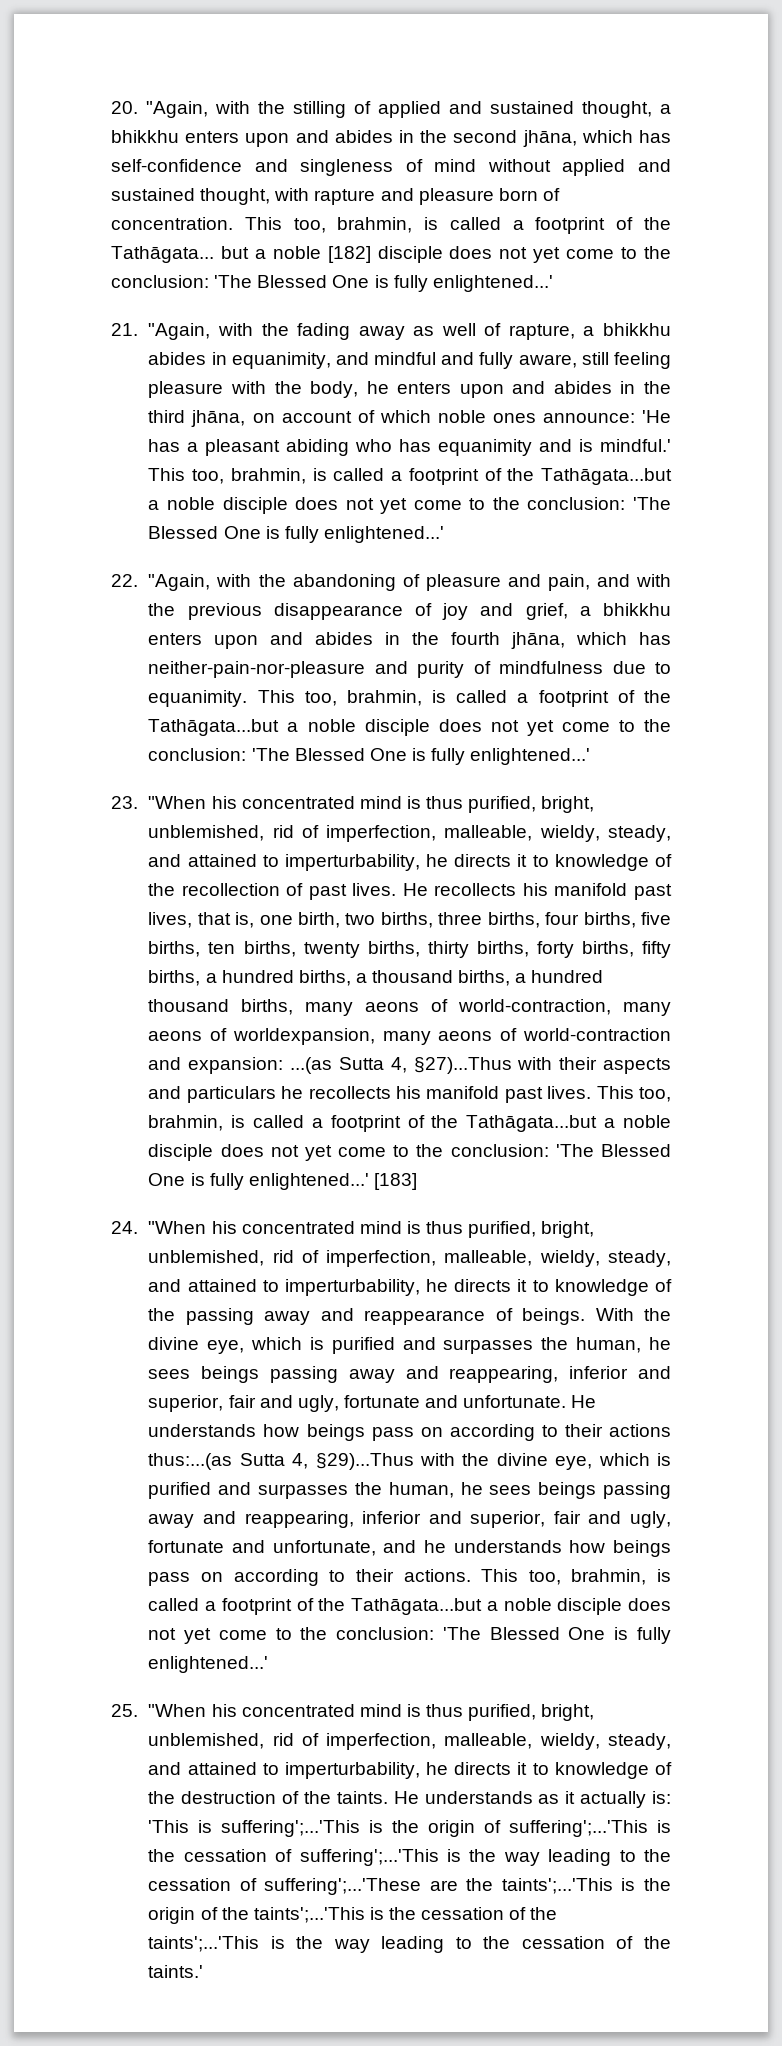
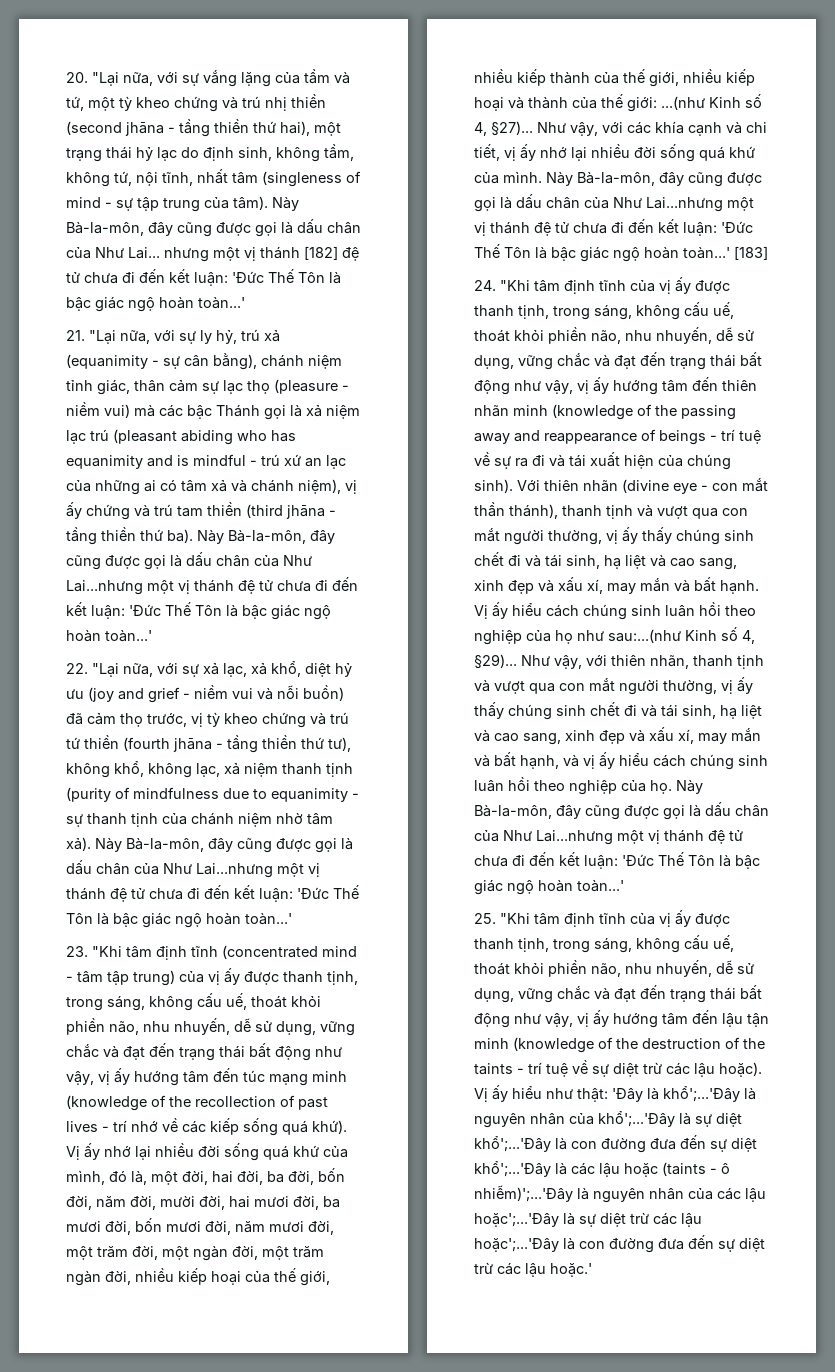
- 20. "Again, with the stilling of applied and sustained thought, a bhikkhu enters upon and abides in the second jhāna, which has self-confidence and singleness of mind without applied and sustained thought, with rapture and pleasure born of concentration. This too, brahmin, is called a footprint of the Tathāgata... but a noble [182] disciple does not yet come to the conclusion: 'The Blessed One is fully enlightened...'
- 21. "Again, with the fading away as well of rapture, a bhikkhu abides in equanimity, and mindful and fully aware, still feeling pleasure with the body, he enters upon and abides in the third jhāna, on account of which noble ones announce: 'He has a pleasant abiding who has equanimity and is mindful.' This too, brahmin, is called a footprint of the Tathāgata...but a noble disciple does not yet come to the conclusion: 'The Blessed One is fully enlightened...'
- 22. "Again, with the abandoning of pleasure and pain, and with the previous disappearance of joy and grief, a bhikkhu enters upon and abides in the fourth jhāna, which has neither-pain-nor-pleasure and purity of mindfulness due to equanimity. This too, brahmin, is called a footprint of the Tathāgata...but a noble disciple does not yet come to the conclusion: 'The Blessed One is fully enlightened...'
- 23. "When his concentrated mind is thus purified, bright, unblemished, rid of imperfection, malleable, wieldy, steady, and attained to imperturbability, he directs it to knowledge of the recollection of past lives. He recollects his manifold past lives, that is, one birth, two births, three births, four births, five births, ten births, twenty births, thirty births, forty births, fifty births, a hundred births, a thousand births, a hundred thousand births, many aeons of world-contraction, many aeons of worldexpansion, many aeons of world-contraction and expansion: ...(as Sutta 4, §27)...Thus with their aspects and particulars he recollects his manifold past lives. This too, brahmin, is called a footprint of the Tathāgata...but a noble disciple does not yet come to the conclusion: 'The Blessed One is fully enlightened...' [183]
- 24. "When his concentrated mind is thus purified, bright, unblemished, rid of imperfection, malleable, wieldy, steady, and attained to imperturbability, he directs it to knowledge of the passing away and reappearance of beings. With the divine eye, which is purified and surpasses the human, he sees beings passing away and reappearing, inferior and superior, fair and ugly, fortunate and unfortunate. He understands how beings pass on according to their actions thus:...(as Sutta 4, §29)...Thus with the divine eye, which is purified and surpasses the human, he sees beings passing away and reappearing, inferior and superior, fair and ugly, fortunate and unfortunate, and he understands how beings pass on according to their actions. This too, brahmin, is called a footprint of the Tathāgata...but a noble disciple does not yet come to the conclusion: 'The Blessed One is fully enlightened...'
- 25. "When his concentrated mind is thus purified, bright, unblemished, rid of imperfection, malleable, wieldy, steady, and attained to imperturbability, he directs it to knowledge of the destruction of the taints. He understands as it actually is: 'This is suffering';...'This is the origin of suffering';...'This is the cessation of suffering';...'This is the way leading to the cessation of suffering';...'These are the taints';...'This is the origin of the taints';...'This is the cessation of the taints';...'This is the way leading to the cessation of the taints.'
+ 20. "Lại nữa, với sự vắng lặng của tầm và tứ, một tỳ kheo chứng và trú nhị thiền (second jhāna - tầng thiền thứ hai), một trạng thái hỷ lạc do định sinh, không tầm, không tứ, nội tĩnh, nhất tâm (singleness of mind - sự tập trung của tâm). Này Bà-la-môn, đây cũng được gọi là dấu chân của Như Lai... nhưng một vị thánh [182] đệ tử chưa đi đến kết luận: 'Đức Thế Tôn là bậc giác ngộ hoàn toàn...'
+ 21. "Lại nữa, với sự ly hỷ, trú xả (equanimity - sự cân bằng), chánh niệm tỉnh giác, thân cảm sự lạc thọ (pleasure - niềm vui) mà các bậc Thánh gọi là xả niệm lạc trú (pleasant abiding who has equanimity and is mindful - trú xứ an lạc của những ai có tâm xả và chánh niệm), vị ấy chứng và trú tam thiền (third jhāna - tầng thiền thứ ba). Này Bà-la-môn, đây cũng được gọi là dấu chân của Như Lai...nhưng một vị thánh đệ tử chưa đi đến kết luận: 'Đức Thế Tôn là bậc giác ngộ hoàn toàn...'
+ 22. "Lại nữa, với sự xả lạc, xả khổ, diệt hỷ ưu (joy and grief - niềm vui và nỗi buồn) đã cảm thọ trước, vị tỳ kheo chứng và trú tứ thiền (fourth jhāna - tầng thiền thứ tư), không khổ, không lạc, xả niệm thanh tịnh (purity of mindfulness due to equanimity - sự thanh tịnh của chánh niệm nhờ tâm xả). Này Bà-la-môn, đây cũng được gọi là dấu chân của Như Lai...nhưng một vị thánh đệ tử chưa đi đến kết luận: 'Đức Thế Tôn là bậc giác ngộ hoàn toàn...'
+ 23. "Khi tâm định tĩnh (concentrated mind - tâm tập trung) của vị ấy được thanh tịnh, trong sáng, không cấu uế, thoát khỏi phiền não, nhu nhuyến, dễ sử dụng, vững chắc và đạt đến trạng thái bất động như vậy, vị ấy hướng tâm đến túc mạng minh (knowledge of the recollection of past lives - trí nhớ về các kiếp sống quá khứ). Vị ấy nhớ lại nhiều đời sống quá khứ của mình, đó là, một đời, hai đời, ba đời, bốn đời, năm đời, mười đời, hai mươi đời, ba mươi đời, bốn mươi đời, năm mươi đời, một trăm đời, một ngàn đời, một trăm ngàn đời, nhiều kiếp hoại của thế giới, nhiều kiếp thành của thế giới, nhiều kiếp hoại và thành của thế giới: ...(như Kinh số 4, §27)... Như vậy, với các khía cạnh và chi tiết, vị ấy nhớ lại nhiều đời sống quá khứ của mình. Này Bà-la-môn, đây cũng được gọi là dấu chân của Như Lai...nhưng một vị thánh đệ tử chưa đi đến kết luận: 'Đức Thế Tôn là bậc giác ngộ hoàn toàn...' [183]
+ 24. "Khi tâm định tĩnh của vị ấy được thanh tịnh, trong sáng, không cấu uế, thoát khỏi phiền não, nhu nhuyến, dễ sử dụng, vững chắc và đạt đến trạng thái bất động như vậy, vị ấy hướng tâm đến thiên nhãn minh (knowledge of the passing away and reappearance of beings - trí tuệ về sự ra đi và tái xuất hiện của chúng sinh). Với thiên nhãn (divine eye - con mắt thần thánh), thanh tịnh và vượt qua con mắt người thường, vị ấy thấy chúng sinh chết đi và tái sinh, hạ liệt và cao sang, xinh đẹp và xấu xí, may mắn và bất hạnh. Vị ấy hiểu cách chúng sinh luân hồi theo nghiệp của họ như sau:...(như Kinh số 4, §29)... Như vậy, với thiên nhãn, thanh tịnh và vượt qua con mắt người thường, vị ấy thấy chúng sinh chết đi và tái sinh, hạ liệt và cao sang, xinh đẹp và xấu xí, may mắn và bất hạnh, và vị ấy hiểu cách chúng sinh luân hồi theo nghiệp của họ. Này Bà-la-môn, đây cũng được gọi là dấu chân của Như Lai...nhưng một vị thánh đệ tử chưa đi đến kết luận: 'Đức Thế Tôn là bậc giác ngộ hoàn toàn...'
+ 25. "Khi tâm định tĩnh của vị ấy được thanh tịnh, trong sáng, không cấu uế, thoát khỏi phiền não, nhu nhuyến, dễ sử dụng, vững chắc và đạt đến trạng thái bất động như vậy, vị ấy hướng tâm đến lậu tận minh (knowledge of the destruction of the taints - trí tuệ về sự diệt trừ các lậu hoặc). Vị ấy hiểu như thật: 'Đây là khổ';...'Đây là nguyên nhân của khổ';...'Đây là sự diệt khổ';...'Đây là con đường đưa đến sự diệt khổ';...'Đây là các lậu hoặc (taints - ô nhiễm)';...'Đây là nguyên nhân của các lậu hoặc';...'Đây là sự diệt trừ các lậu hoặc';...'Đây là con đường đưa đến sự diệt trừ các lậu hoặc.'

